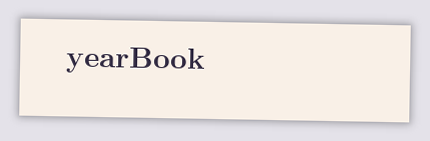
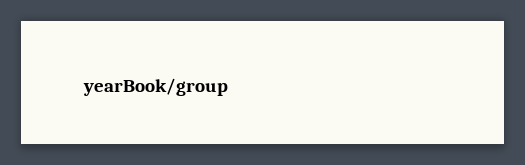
- yearBook
+ yearBook/group

